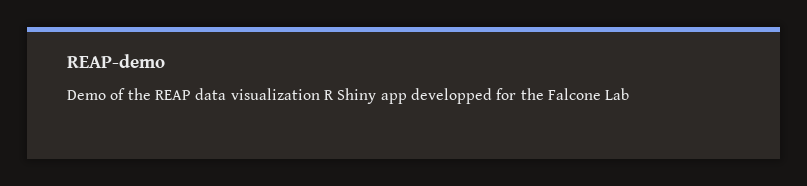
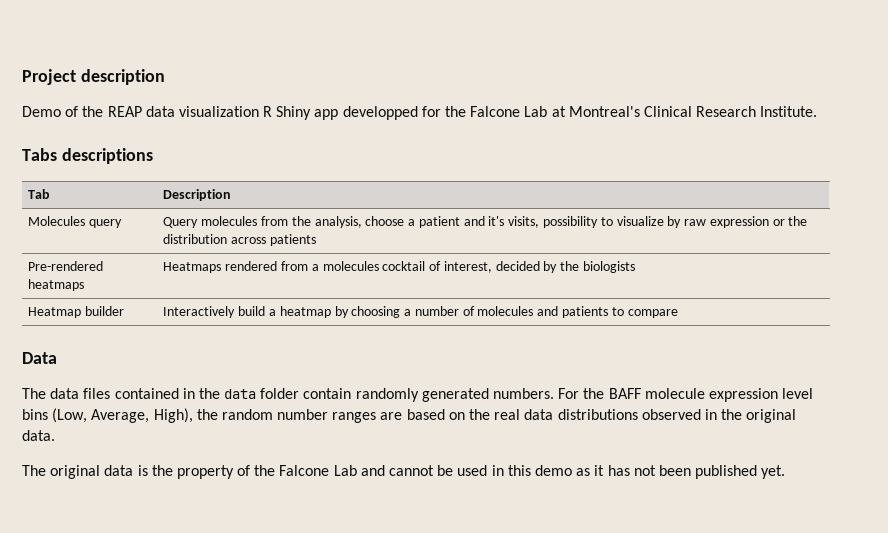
- REAP-demo
+ Project description
- Demo of the REAP data visualization R Shiny app developped for the Falcone Lab
+ Demo of the REAP data visualization R Shiny app developped for the Falcone Lab at Montreal's Clinical Research Institute.
+ Tabs descriptions
+ Tab | Description
+ Molecules query | Query molecules from the analysis, choose a patient and it's visits, possibility to visualize by raw expression or the distribution across patients
+ Pre-rendered heatmaps | Heatmaps rendered from a molecules cocktail of interest, decided by the biologists
+ Heatmap builder | Interactively build a heatmap by choosing a number of molecules and patients to compare
+ Data
+ The data files contained in the data folder contain randomly generated numbers. For the BAFF molecule expression level bins (Low, Average, High), the random number ranges are based on the real data distributions observed in the original data.
+ The original data is the property of the Falcone Lab and cannot be used in this demo as it has not been published yet.

